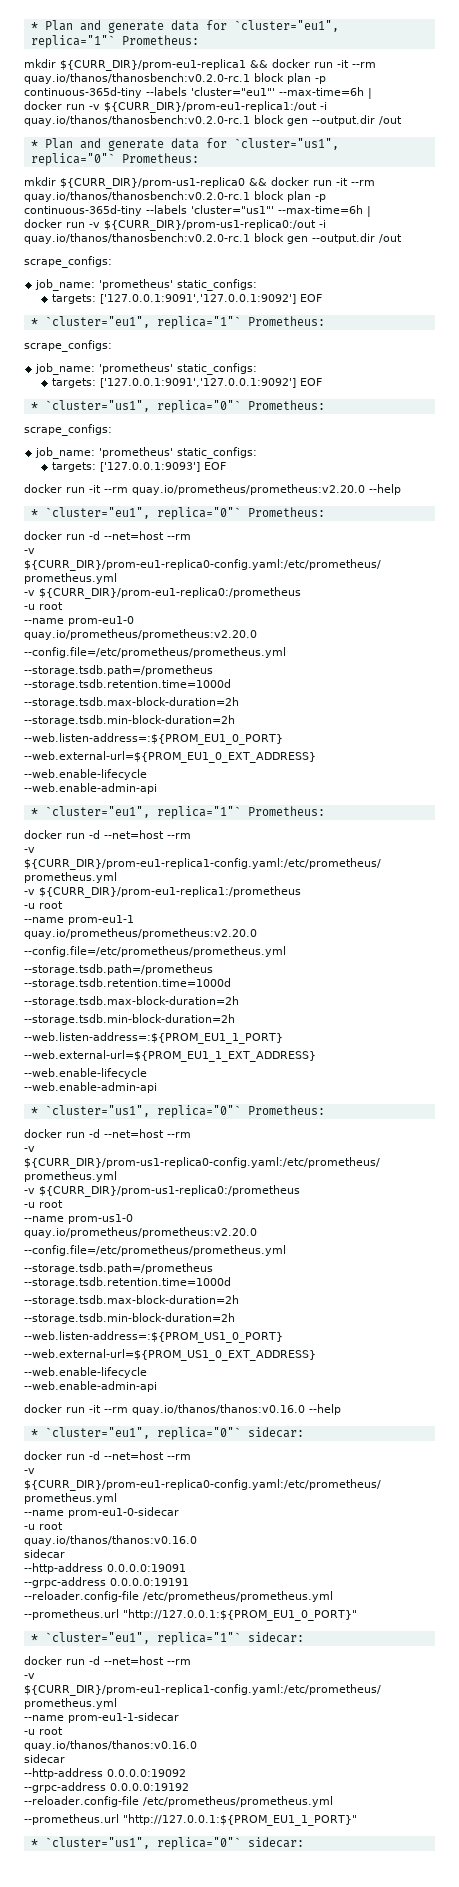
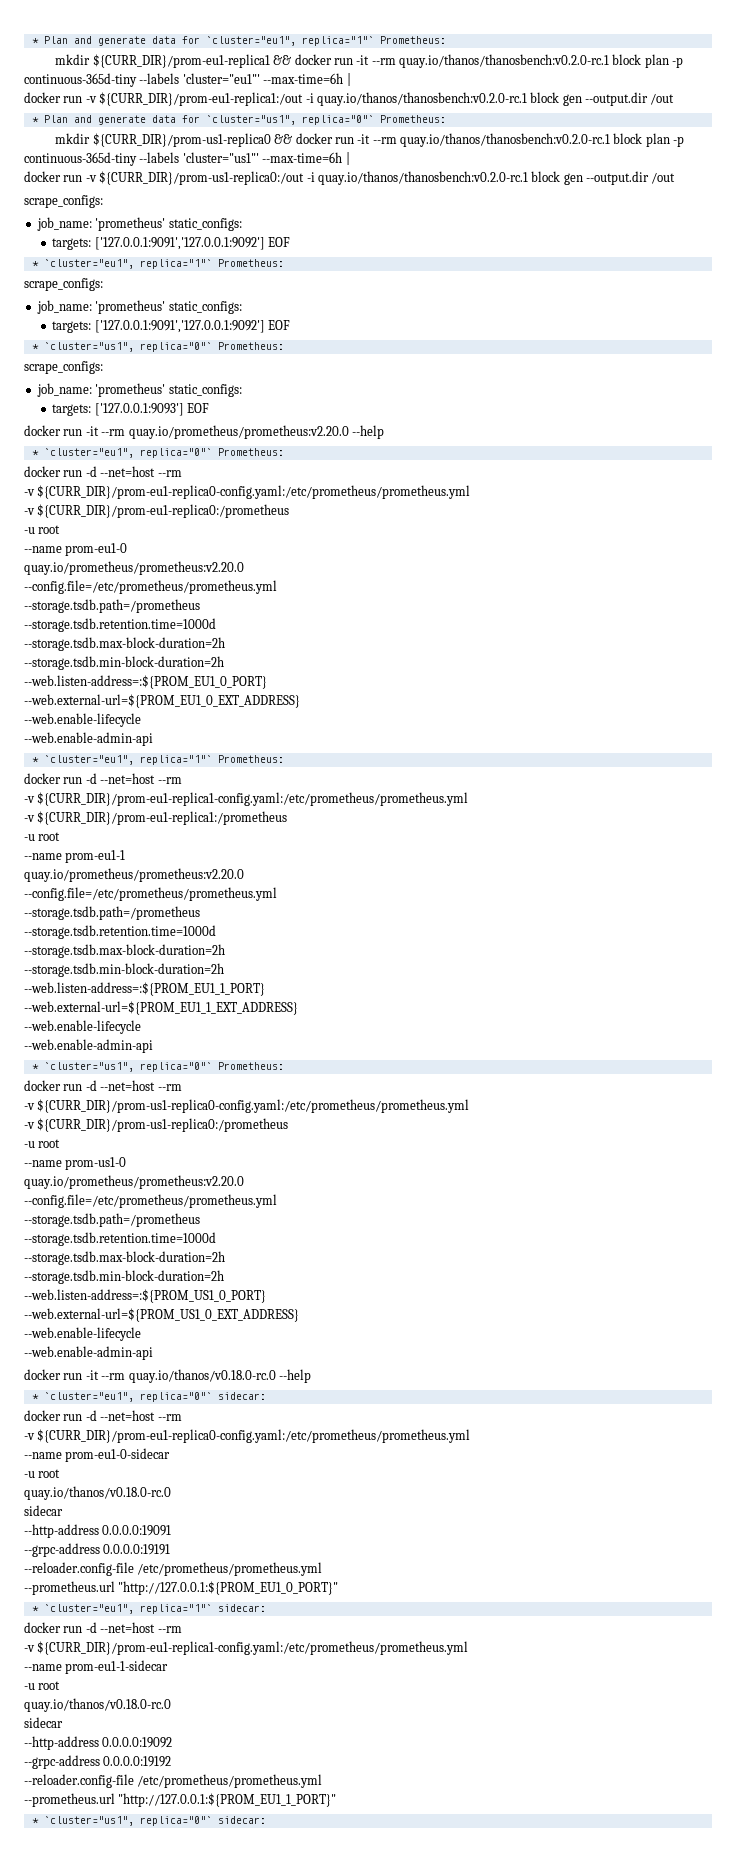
- docker run -it --rm quay.io/thanos/thanos:v0.16.0 --help
+ docker run -it --rm quay.io/thanos/v0.18.0-rc.0 --help
  --name prom-eu1-0-sidecar
  -u root
- quay.io/thanos/thanos:v0.16.0
+ quay.io/thanos/v0.18.0-rc.0
  --name prom-eu1-1-sidecar
  -u root
- quay.io/thanos/thanos:v0.16.0
+ quay.io/thanos/v0.18.0-rc.0

